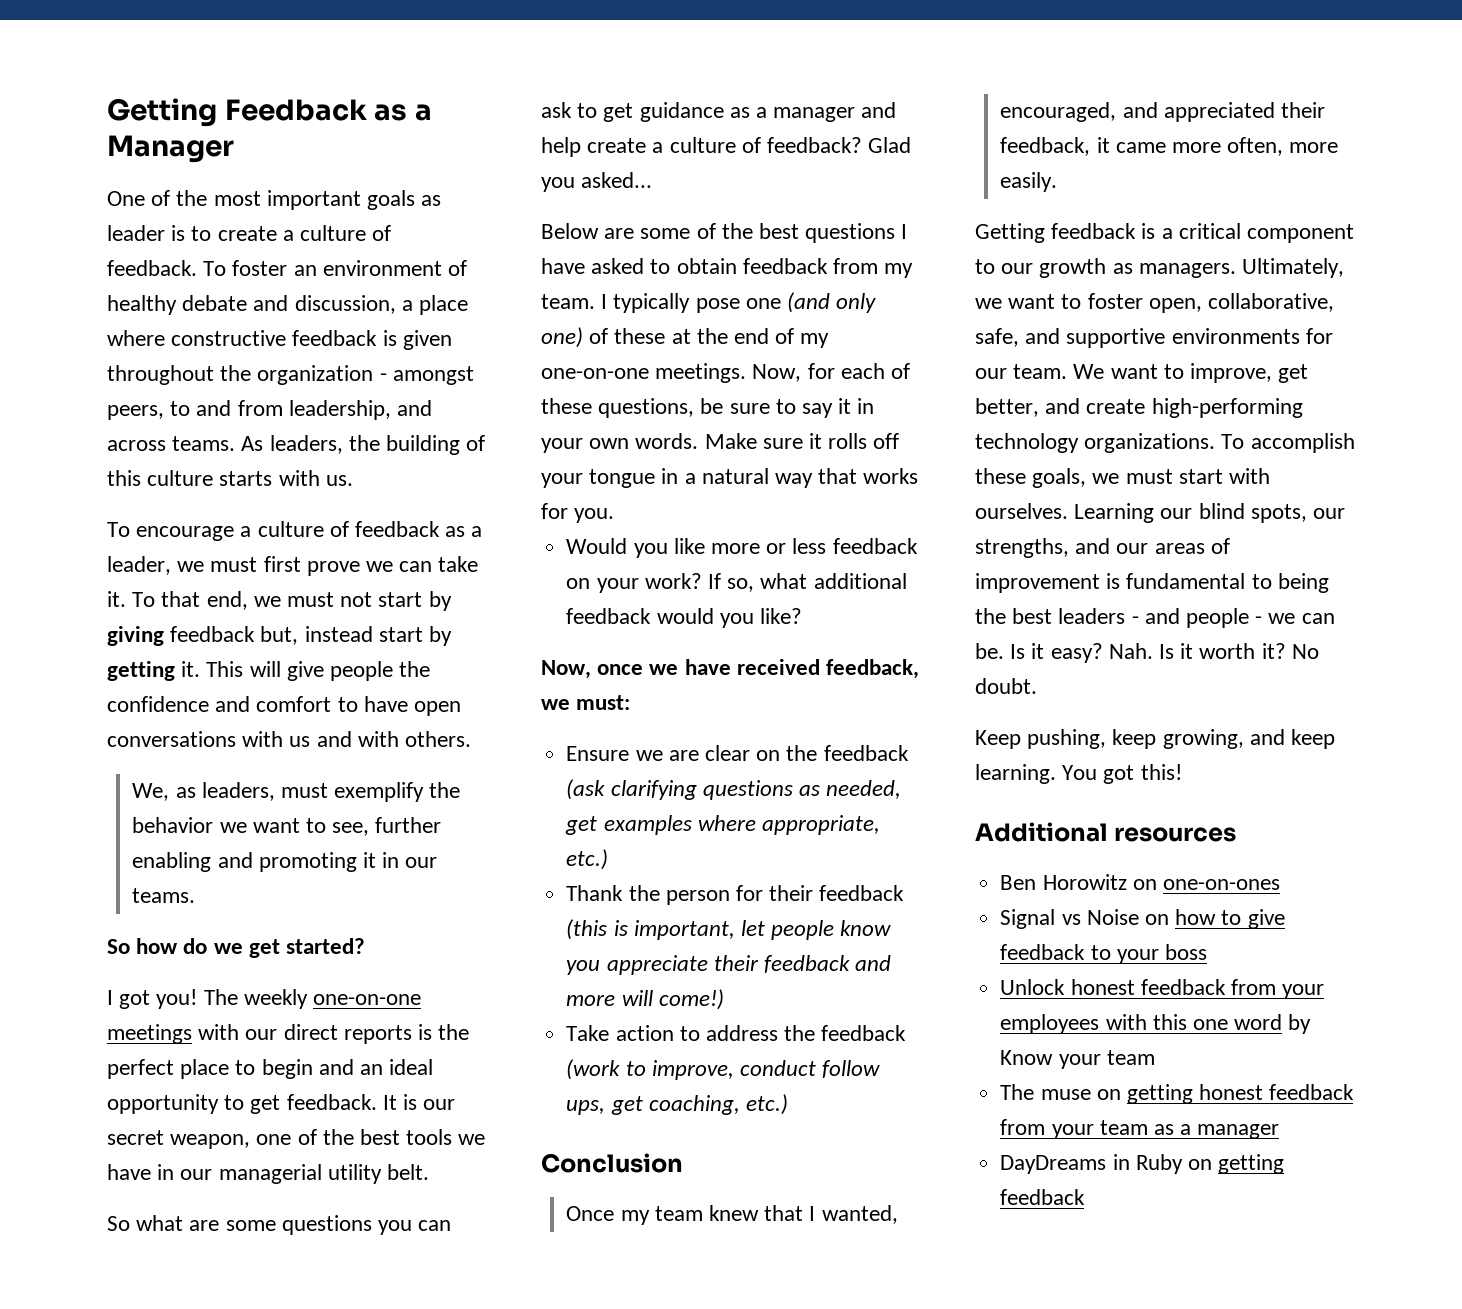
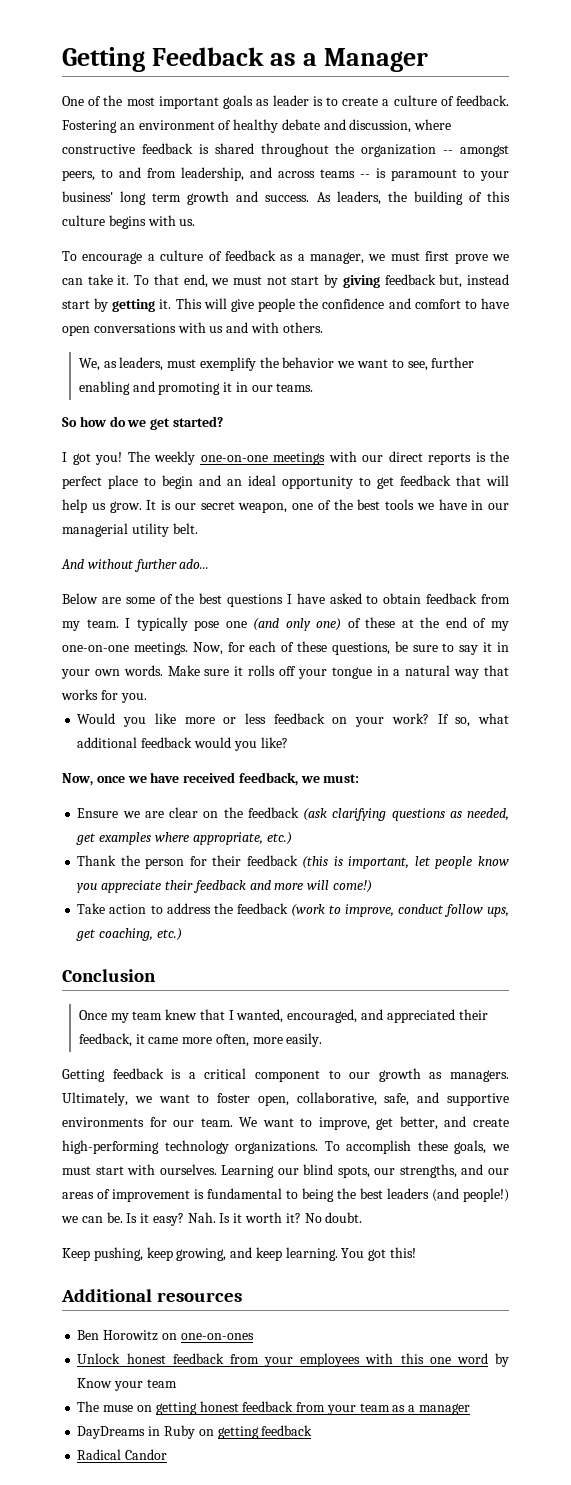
- To foster an environment of healthy debate and discussion, a place where constructive feedback is given throughout the organization - amongst peers, to and from leadership, and across teams.
+ Fostering an environment of healthy debate and discussion, where constructive feedback is shared throughout the organization -- amongst peers, to and from leadership, and across teams -- is paramount to your business' long term growth and success.
- As leaders, the building of this culture starts with us.
+ As leaders, the building of this culture begins with us.
- To encourage a culture of feedback as a leader, we must first prove we can take it.
+ To encourage a culture of feedback as a manager, we must first prove we can take it.
- The weekly one-on-one meetings with our direct reports is the perfect place to begin and an ideal opportunity to get feedback.
+ The weekly one-on-one meetings with our direct reports is the perfect place to begin and an ideal opportunity to get feedback that will help us grow.
- So what are some questions you can ask to get guidance as a manager and help create a culture of feedback? Glad you asked...
+ And without further ado...
- Learning our blind spots, our strengths, and our areas of improvement is fundamental to being the best leaders - and people - we can be.
+ Learning our blind spots, our strengths, and our areas of improvement is fundamental to being the best leaders (and people!) we can be.
- Signal vs Noise on how to give feedback to your boss
+ Radical Candor

